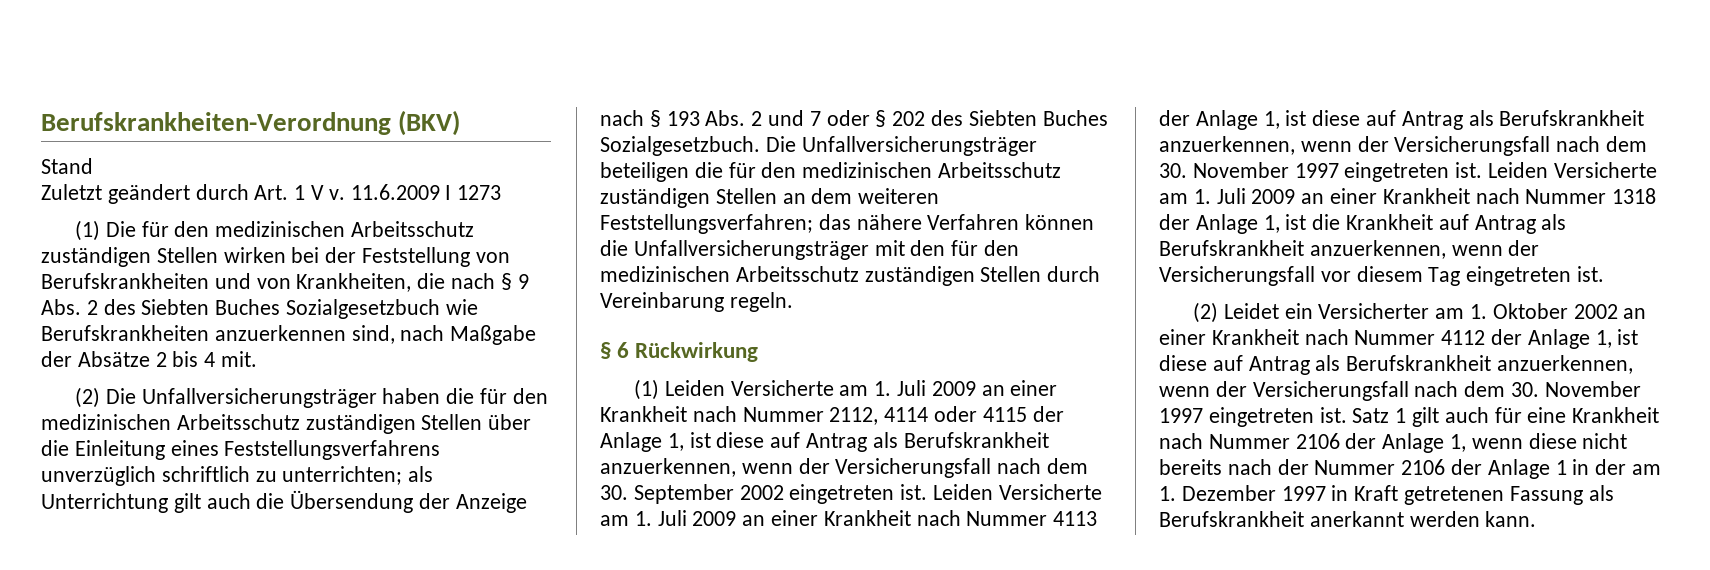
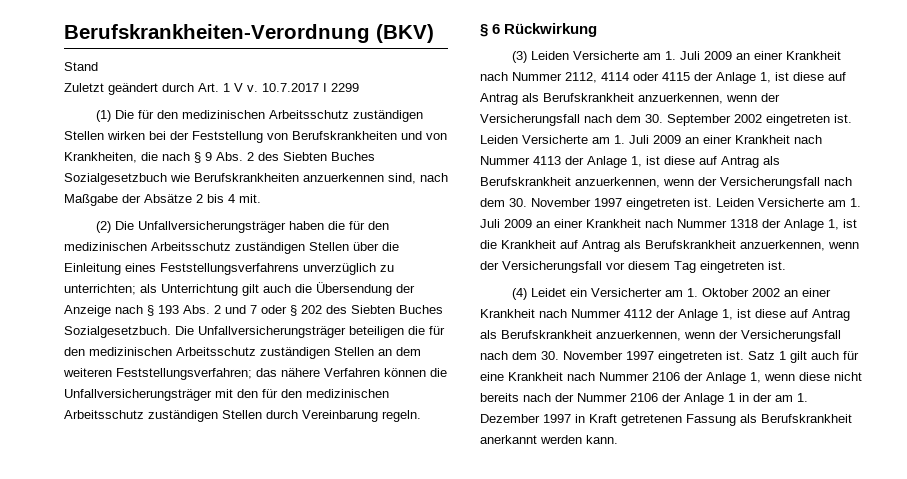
- 11.6.2009 I 1273
+ 10.7.2017 I 2299
- (2) Die Unfallversicherungsträger haben die für den medizinischen Arbeitsschutz zuständigen Stellen über die Einleitung eines Feststellungsverfahrens unverzüglich schriftlich zu unterrichten; als Unterrichtung gilt auch die Übersendung der Anzeige nach § 193 Abs. 2 und 7 oder § 202 des Siebten Buches Sozialgesetzbuch.
+ (2) Die Unfallversicherungsträger haben die für den medizinischen Arbeitsschutz zuständigen Stellen über die Einleitung eines Feststellungsverfahrens unverzüglich zu unterrichten; als Unterrichtung gilt auch die Übersendung der Anzeige nach § 193 Abs. 2 und 7 oder § 202 des Siebten Buches Sozialgesetzbuch.
- (1) Leiden Versicherte am 1. Juli 2009 an einer Krankheit nach Nummer 2112, 4114 oder 4115 der Anlage 1, ist diese auf Antrag als Berufskrankheit anzuerkennen, wenn der Versicherungsfall nach dem 30. September 2002 eingetreten ist.
+ (3) Leiden Versicherte am 1. Juli 2009 an einer Krankheit nach Nummer 2112, 4114 oder 4115 der Anlage 1, ist diese auf Antrag als Berufskrankheit anzuerkennen, wenn der Versicherungsfall nach dem 30. September 2002 eingetreten ist.
- (2) Leidet ein Versicherter am 1. Oktober 2002 an einer Krankheit nach Nummer 4112 der Anlage 1, ist diese auf Antrag als Berufskrankheit anzuerkennen, wenn der Versicherungsfall nach dem 30. November 1997 eingetreten ist.
+ (4) Leidet ein Versicherter am 1. Oktober 2002 an einer Krankheit nach Nummer 4112 der Anlage 1, ist diese auf Antrag als Berufskrankheit anzuerkennen, wenn der Versicherungsfall nach dem 30. November 1997 eingetreten ist.

